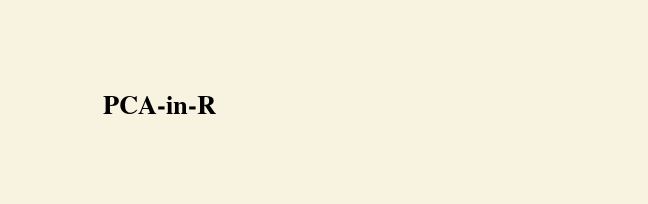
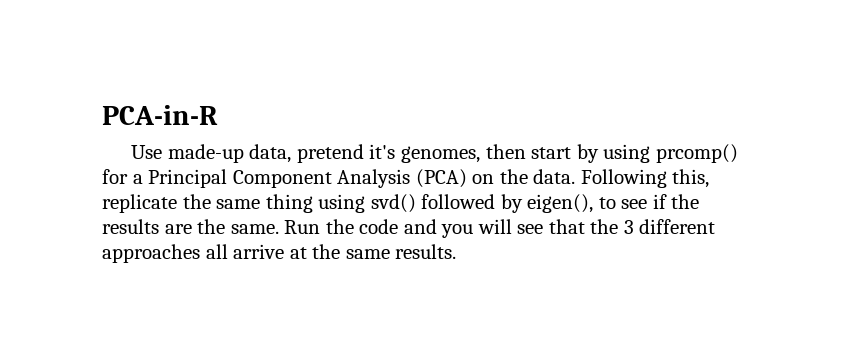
+ Use made-up data, pretend it's genomes, then start by using prcomp() for a Principal Component Analysis (PCA) on the data. Following this, replicate the same thing using svd() followed by eigen(), to see if the results are the same. Run the code and you will see that the 3 different approaches all arrive at the same results.

